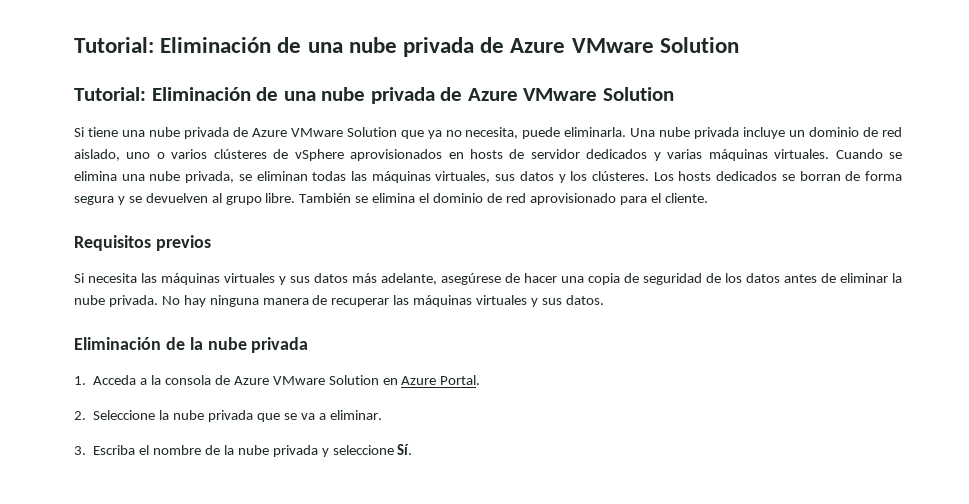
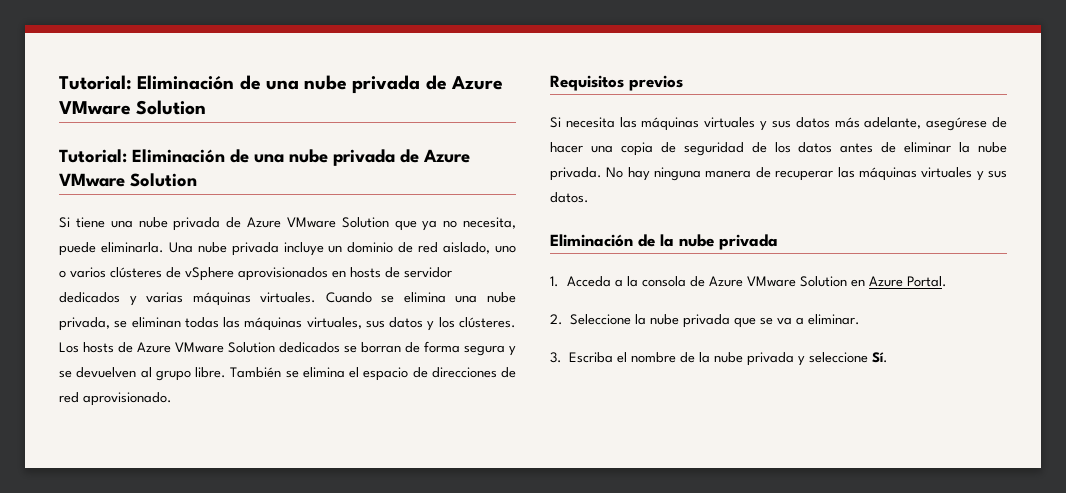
- Los hosts dedicados se borran de forma segura y se devuelven al grupo libre.
+ Los hosts de Azure VMware Solution dedicados se borran de forma segura y se devuelven al grupo libre.
- También se elimina el dominio de red aprovisionado para el cliente.
+ También se elimina el espacio de direcciones de red aprovisionado.

